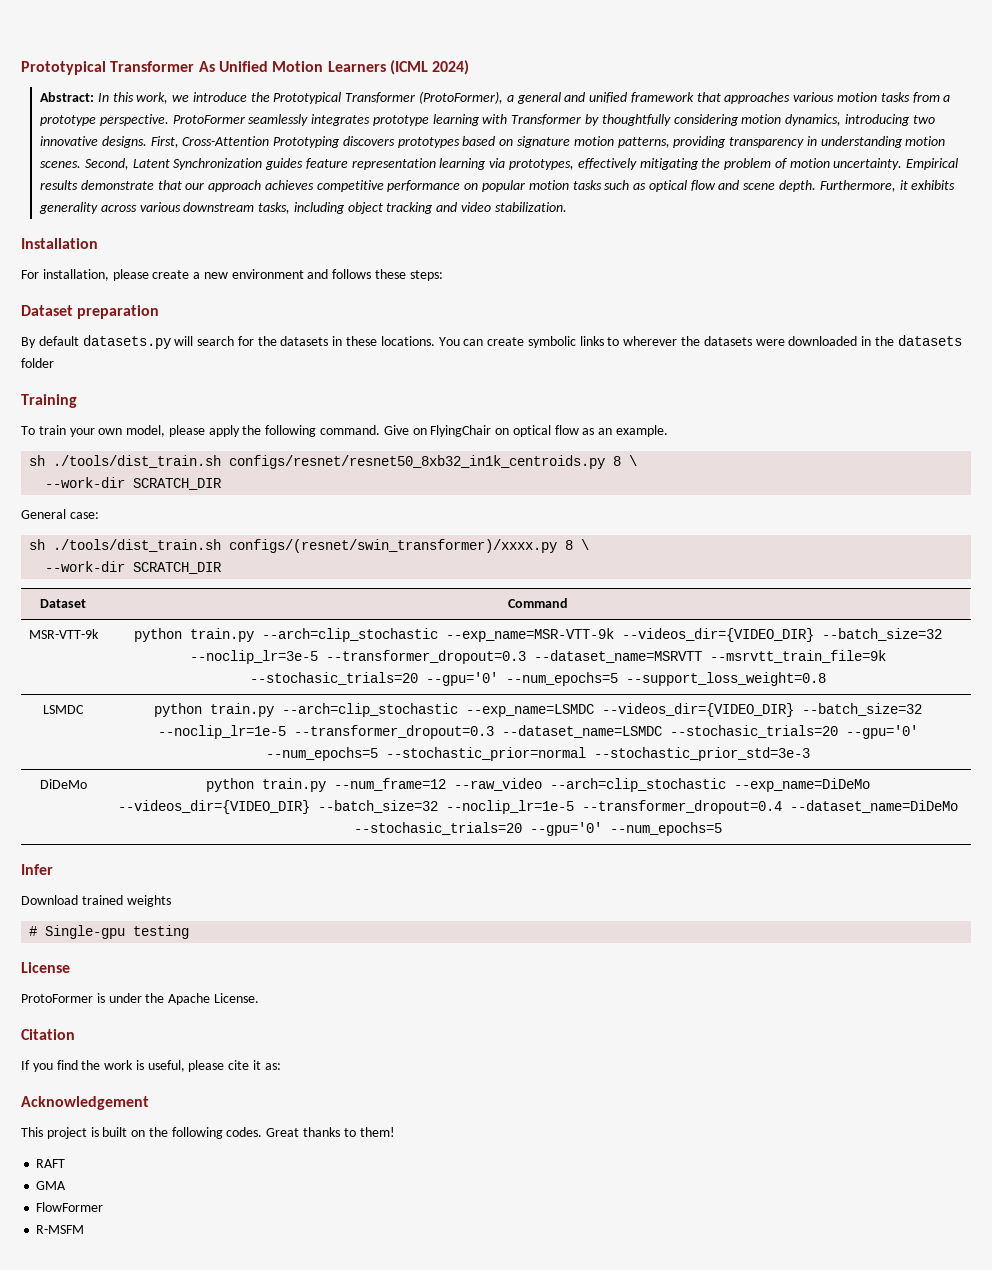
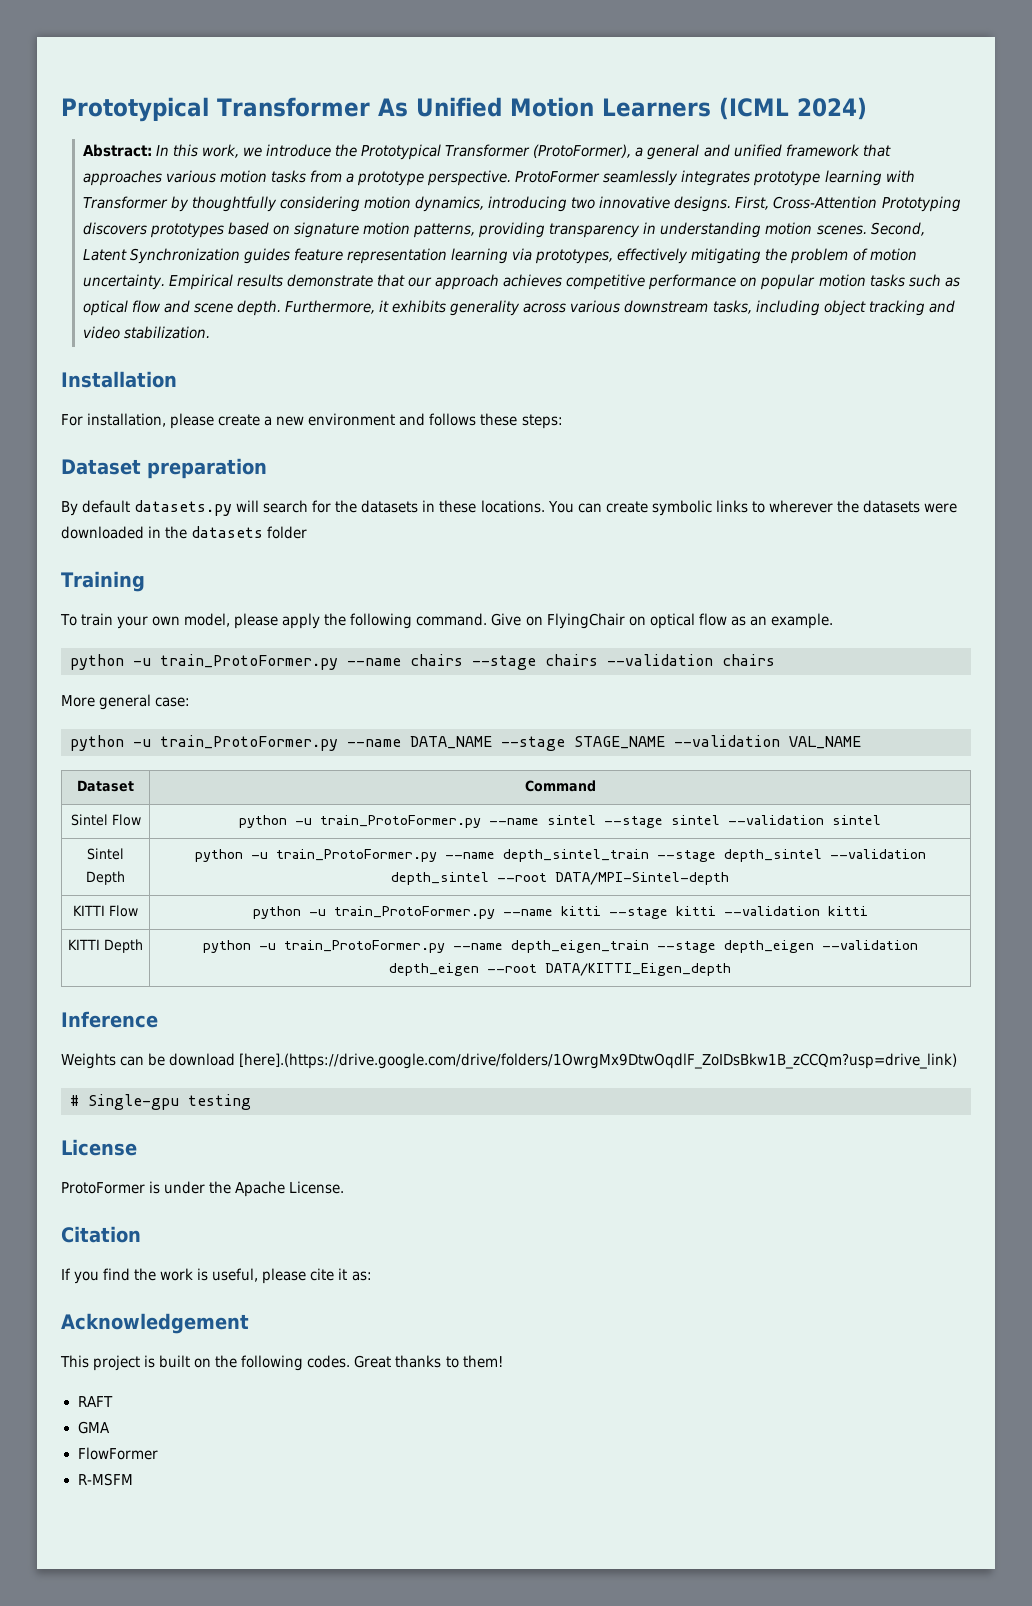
- sh ./tools/dist_train.sh configs/resnet/resnet50_8xb32_in1k_centroids.py 8 \
- --work-dir SCRATCH_DIR
- General case:
- sh ./tools/dist_train.sh configs/(resnet/swin_transformer)/xxxx.py 8 \
- --work-dir SCRATCH_DIR
+ python -u train_ProtoFormer.py --name chairs --stage chairs --validation chairs
+ More general case:
+ python -u train_ProtoFormer.py --name DATA_NAME --stage STAGE_NAME --validation VAL_NAME
- MSR-VTT-9k | python train.py --arch=clip_stochastic --exp_name=MSR-VTT-9k --videos_dir={VIDEO_DIR} --batch_size=32 --noclip_lr=3e-5 --transformer_dropout=0.3 --dataset_name=MSRVTT --msrvtt_train_file=9k --stochasic_trials=20 --gpu='0' --num_epochs=5 --support_loss_weight=0.8
- LSMDC | python train.py --arch=clip_stochastic --exp_name=LSMDC --videos_dir={VIDEO_DIR} --batch_size=32 --noclip_lr=1e-5 --transformer_dropout=0.3 --dataset_name=LSMDC --stochasic_trials=20 --gpu='0' --num_epochs=5 --stochastic_prior=normal --stochastic_prior_std=3e-3
- DiDeMo | python train.py --num_frame=12 --raw_video --arch=clip_stochastic --exp_name=DiDeMo --videos_dir={VIDEO_DIR} --batch_size=32 --noclip_lr=1e-5 --transformer_dropout=0.4 --dataset_name=DiDeMo --stochasic_trials=20 --gpu='0' --num_epochs=5
- Infer
- Download trained weights
+ Sintel Flow | python -u train_ProtoFormer.py --name sintel --stage sintel --validation sintel
+ Sintel Depth | python -u train_ProtoFormer.py --name depth_sintel_train --stage depth_sintel --validation depth_sintel --root DATA/MPI-Sintel-depth
+ KITTI Flow | python -u train_ProtoFormer.py --name kitti --stage kitti --validation kitti
+ KITTI Depth | python -u train_ProtoFormer.py --name depth_eigen_train --stage depth_eigen --validation depth_eigen --root DATA/KITTI_Eigen_depth
+ Inference
+ Weights can be download [here].(https://drive.google.com/drive/folders/1OwrgMx9DtwOqdlF_ZoIDsBkw1B_zCCQm?usp=drive_link)

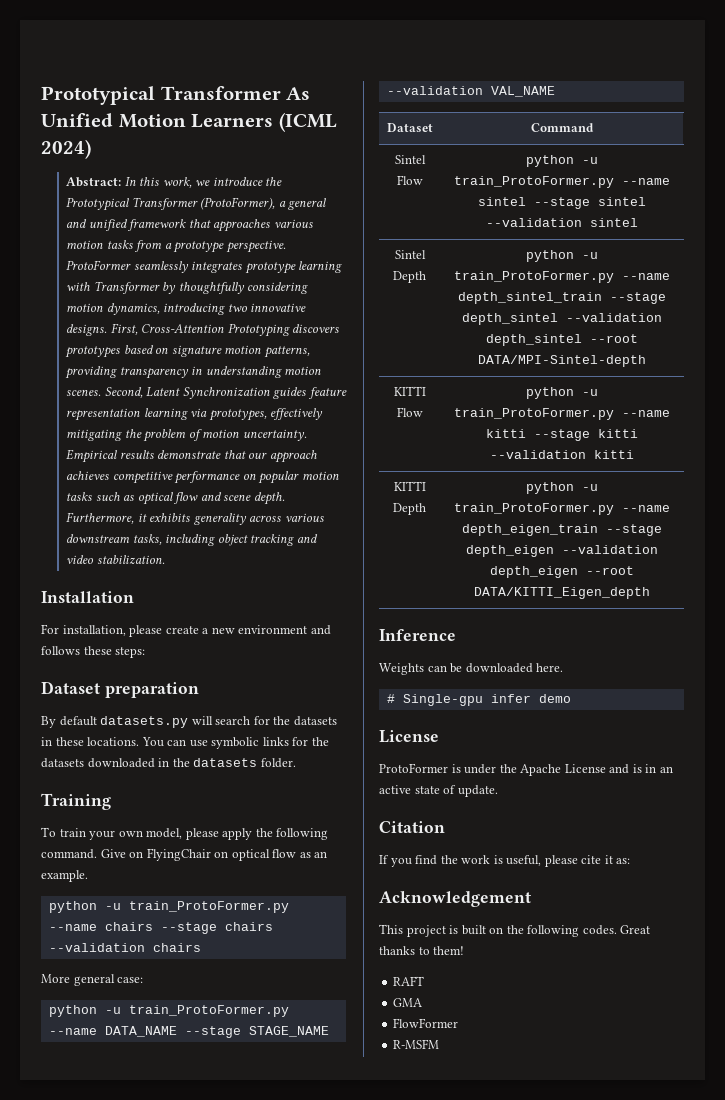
- You can create symbolic links to wherever the datasets were downloaded in the datasets folder
+ You can use symbolic links for the datasets downloaded in the datasets folder.
- Weights can be download [here].(https://drive.google.com/drive/folders/1OwrgMx9DtwOqdlF_ZoIDsBkw1B_zCCQm?usp=drive_link)
+ Weights can be downloaded here.
- # Single-gpu testing
+ # Single-gpu infer demo
- ProtoFormer is under the Apache License.
+ ProtoFormer is under the Apache License and is in an active state of update.

